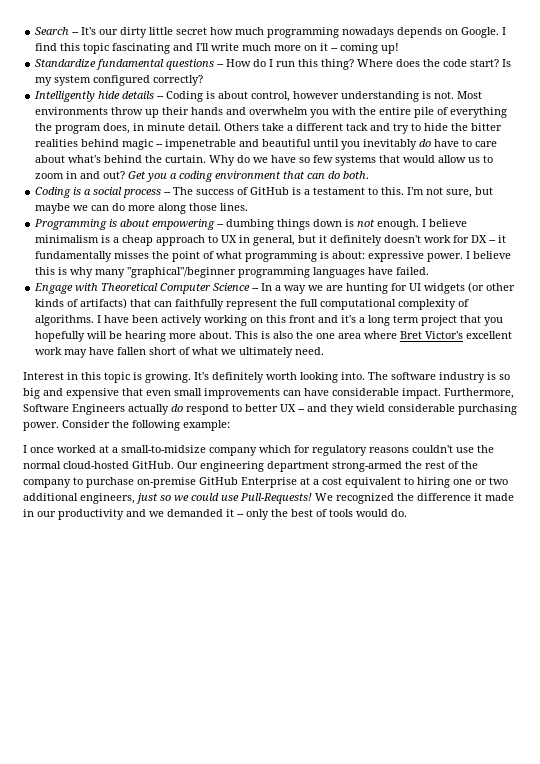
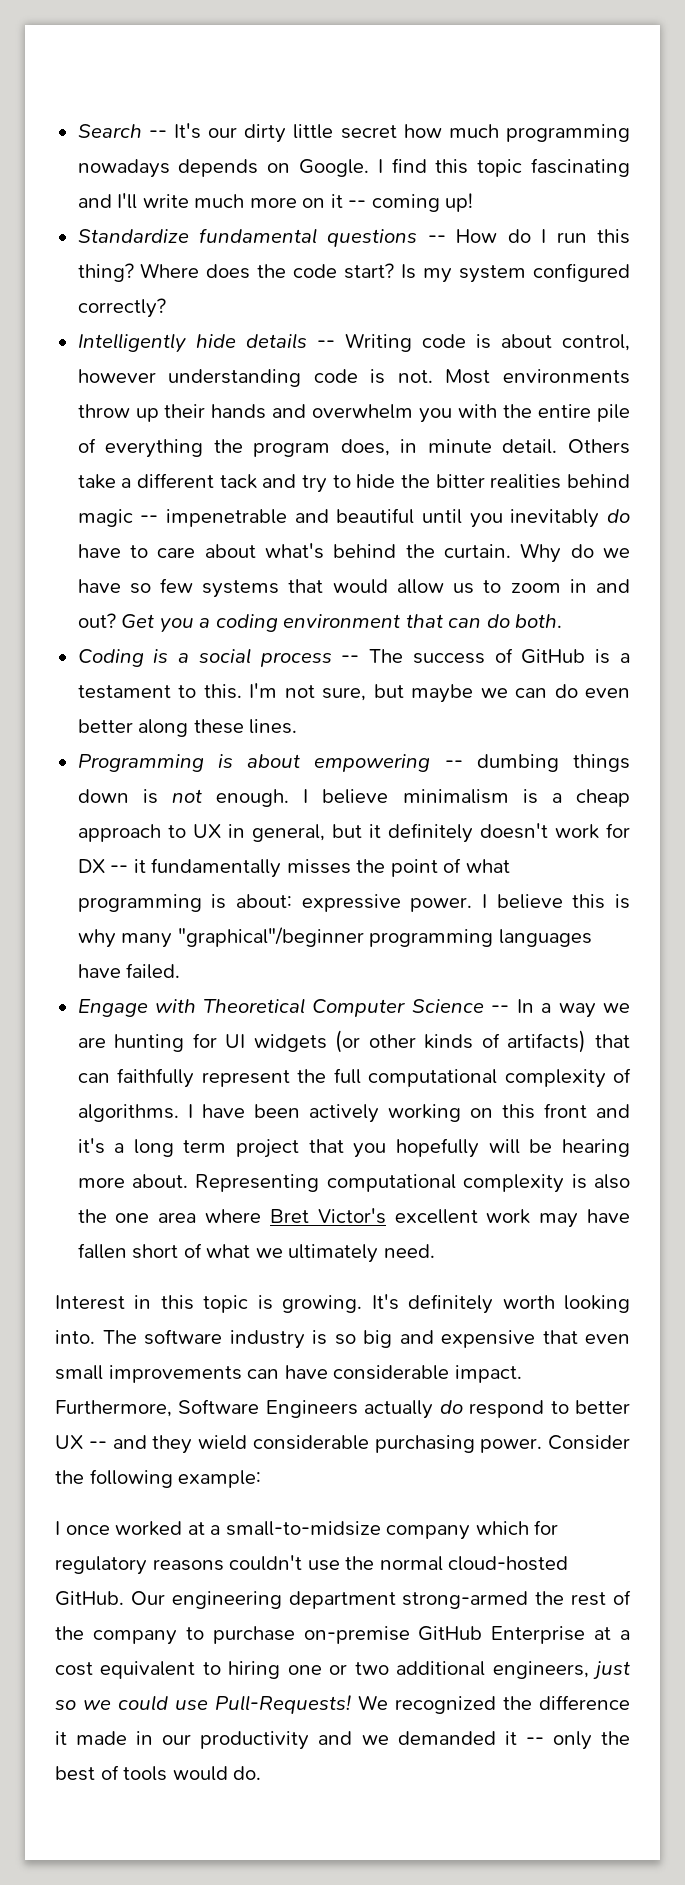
- Intelligently hide details -- Coding is about control, however understanding is not.
+ Intelligently hide details -- Writing code is about control, however understanding code is not.
- I'm not sure, but maybe we can do more along those lines.
+ I'm not sure, but maybe we can do even better along these lines.
- This is also the one area where Bret Victor's excellent work may have fallen short of what we ultimately need.
+ Representing computational complexity is also the one area where Bret Victor's excellent work may have fallen short of what we ultimately need.

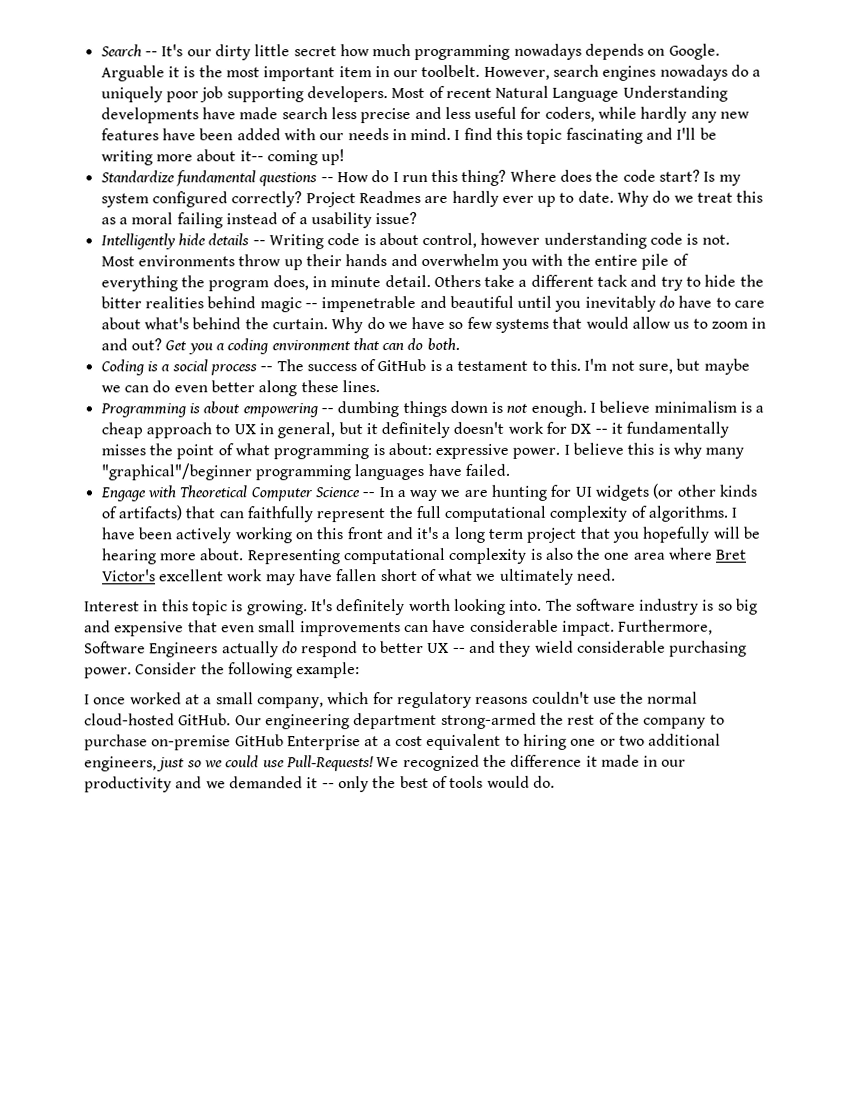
+ Arguable it is the most important item in our toolbelt. However, search engines nowadays do a uniquely poor job supporting developers. Most of recent Natural Language Understanding developments have made search less precise and less useful for coders, while hardly any new features have been added with our needs in mind.
- I find this topic fascinating and I'll write much more on it -- coming up!
+ I find this topic fascinating and I'll be writing more about it-- coming up!
+ Project Readmes are hardly ever up to date. Why do we treat this as a moral failing instead of a usability issue?
- I once worked at a small-to-midsize company which for regulatory reasons couldn't use the normal cloud-hosted GitHub.
+ I once worked at a small company, which for regulatory reasons couldn't use the normal cloud-hosted GitHub.

